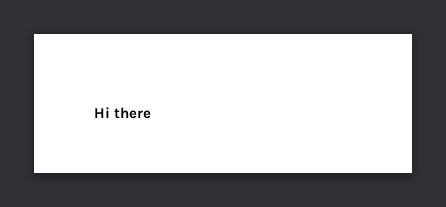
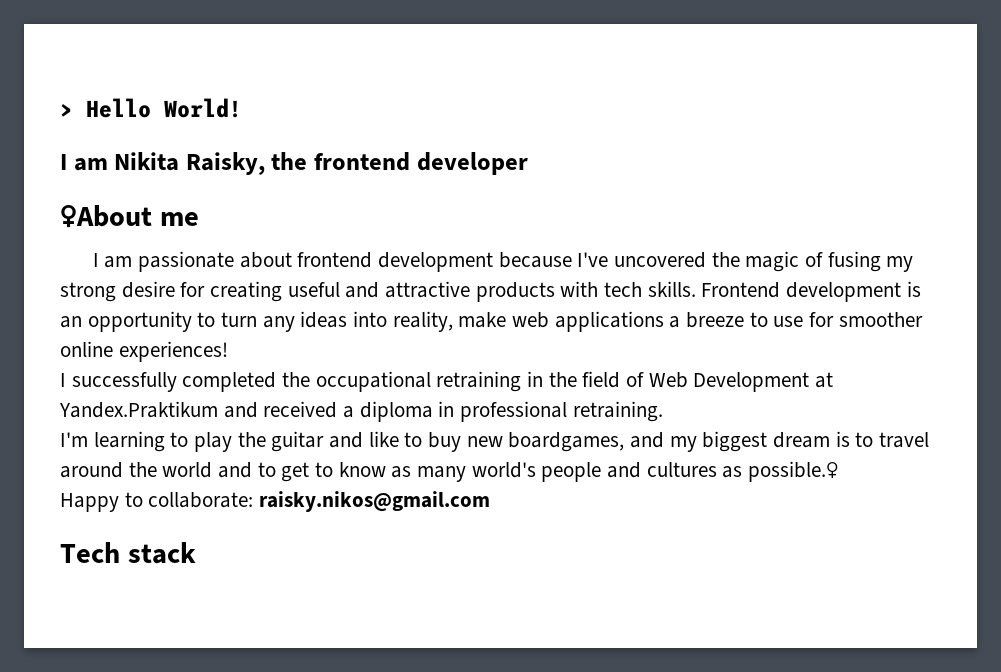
- Hi there
+ > Hello World!
+ I am Nikita Raisky, the frontend developer
+ ♀About me
+ I am passionate about frontend development because I've uncovered the magic of fusing my strong desire for creating useful and attractive products with tech skills. Frontend development is an opportunity to turn any ideas into reality, make web applications a breeze to use for smoother online experiences!
+ I successfully completed the occupational retraining in the field of Web Development at Yandex.Praktikum and received a diploma in professional retraining.
+ I'm learning to play the guitar and like to buy new boardgames, and my biggest dream is to travel around the world and to get to know as many world's people and cultures as possible.♀
+ Happy to collaborate: raisky.nikos@gmail.com
+ Tech stack

